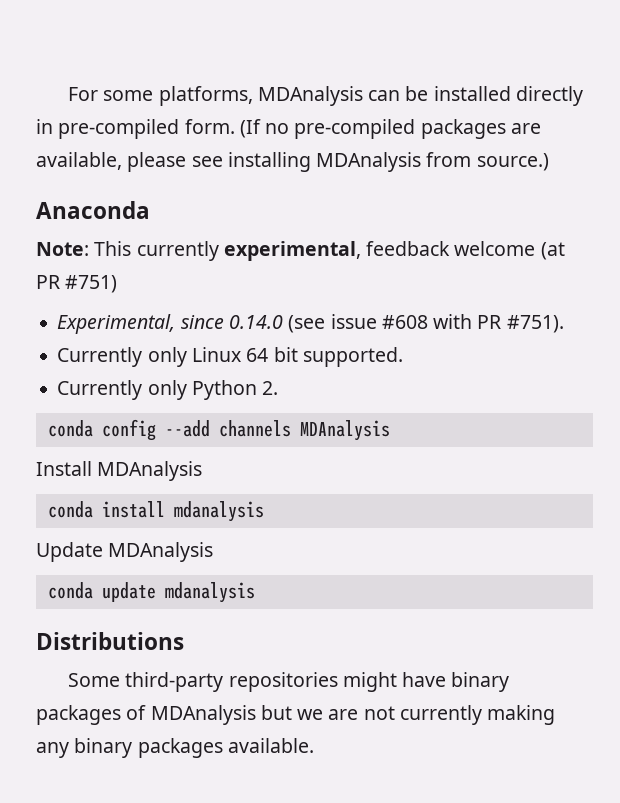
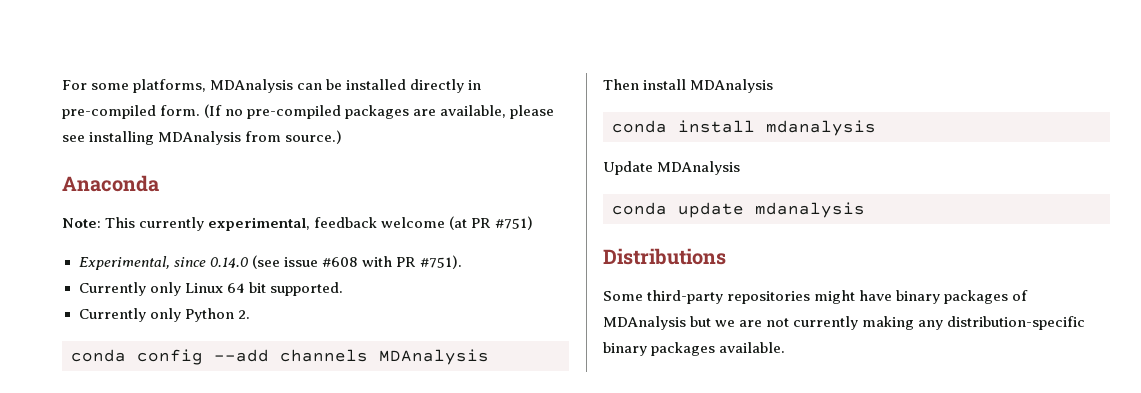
- Install MDAnalysis
+ Then install MDAnalysis
- Some third-party repositories might have binary packages of MDAnalysis but we are not currently making any binary packages available.
+ Some third-party repositories might have binary packages of MDAnalysis but we are not currently making any distribution-specific binary packages available.

